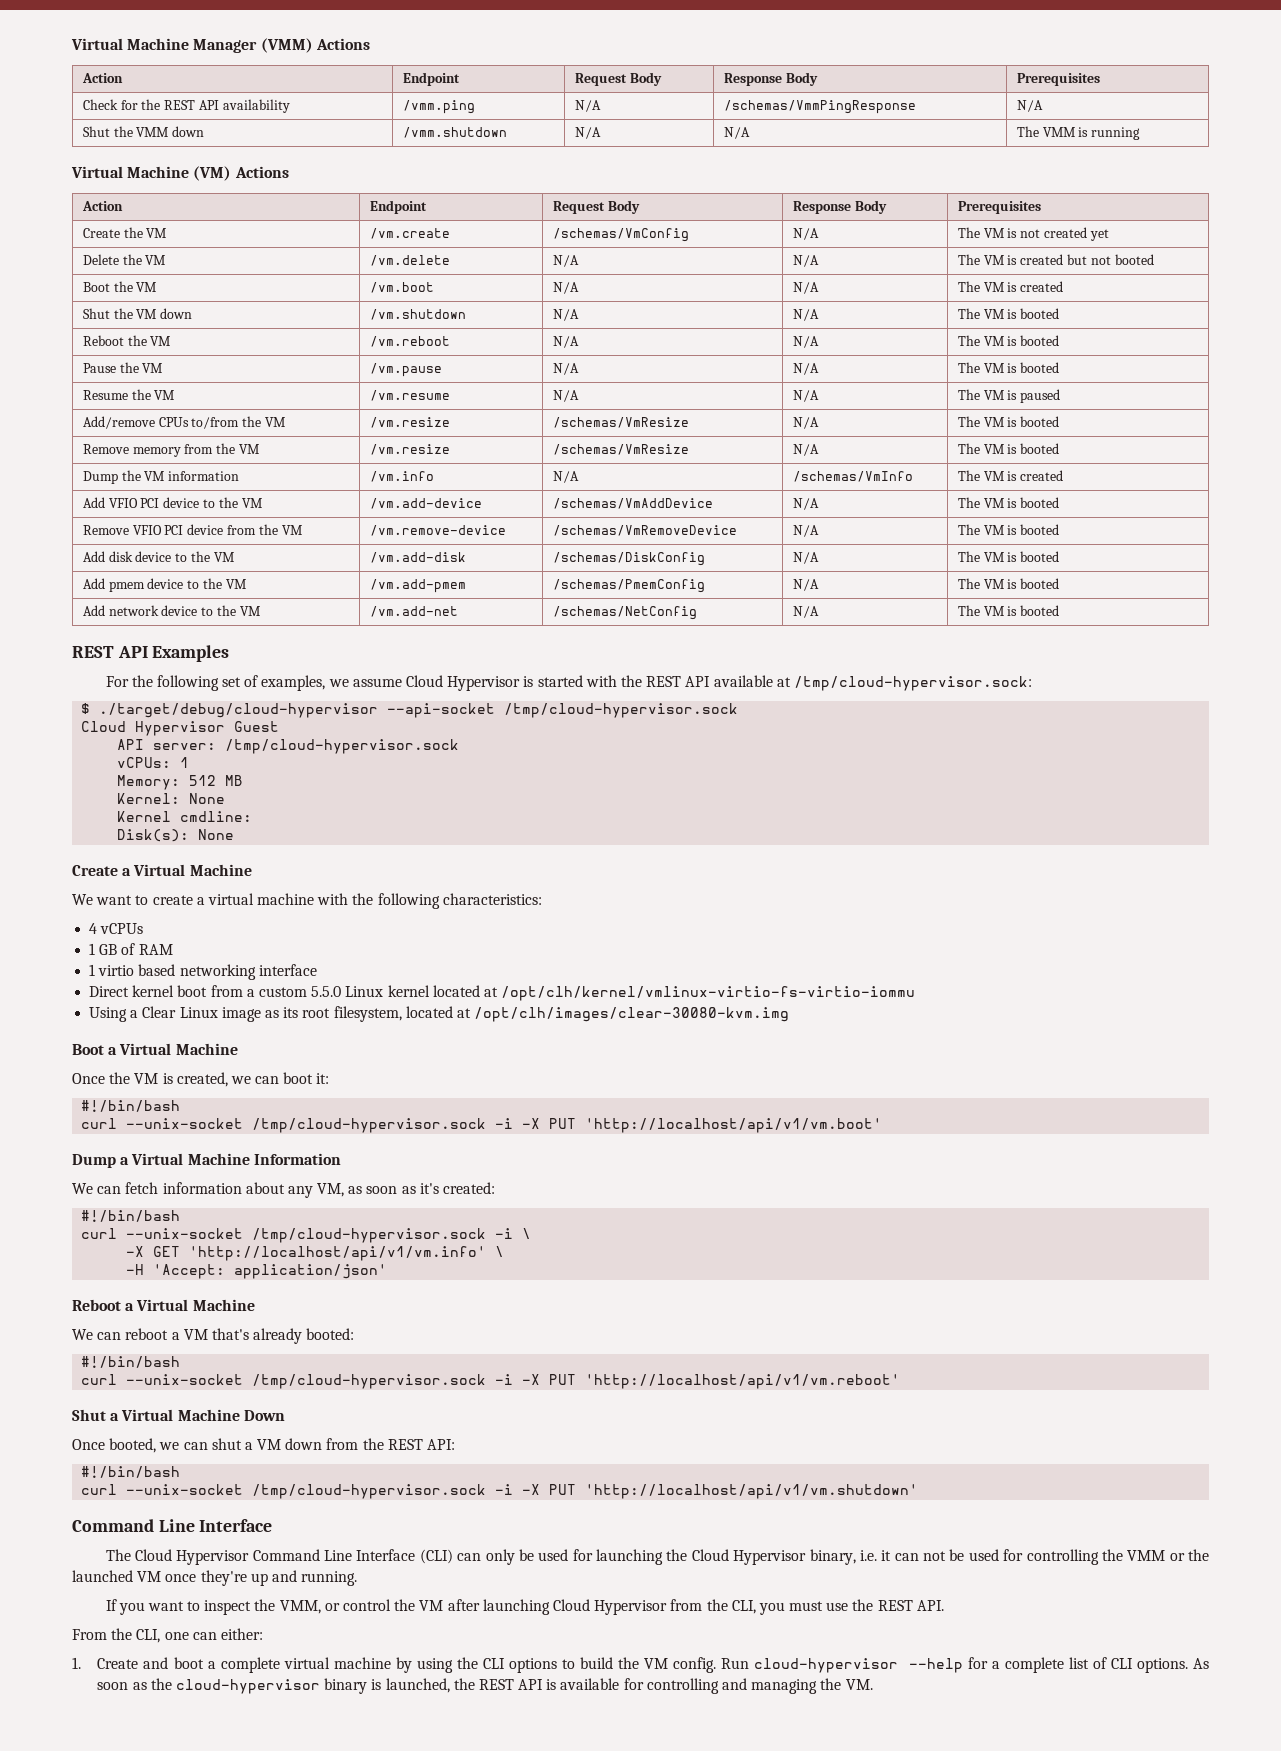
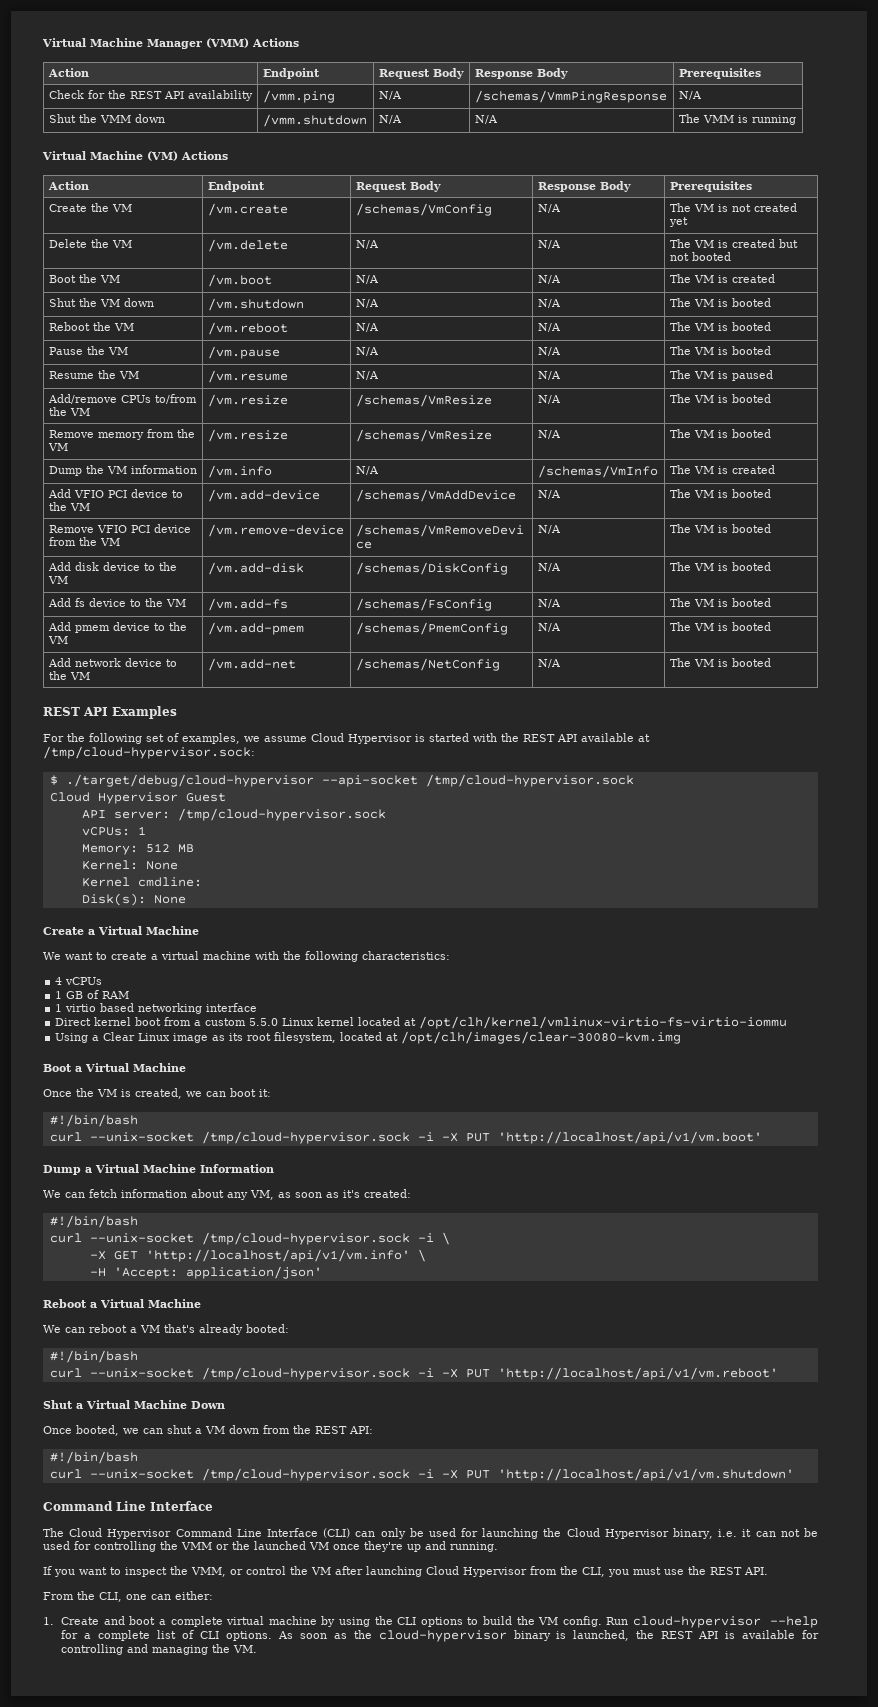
+ Add fs device to the VM | /vm.add-fs | /schemas/FsConfig | N/A | The VM is booted

